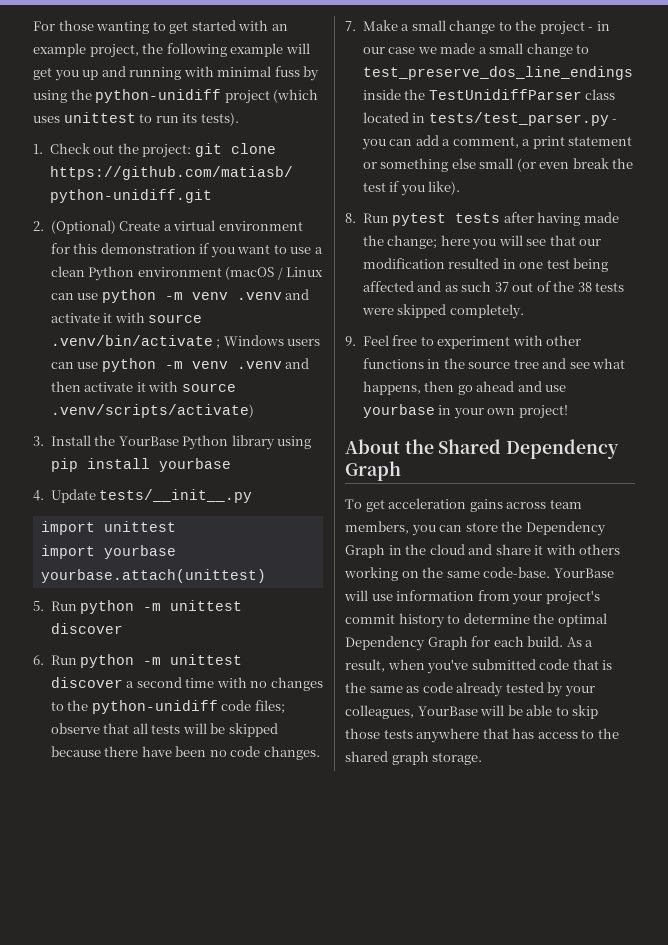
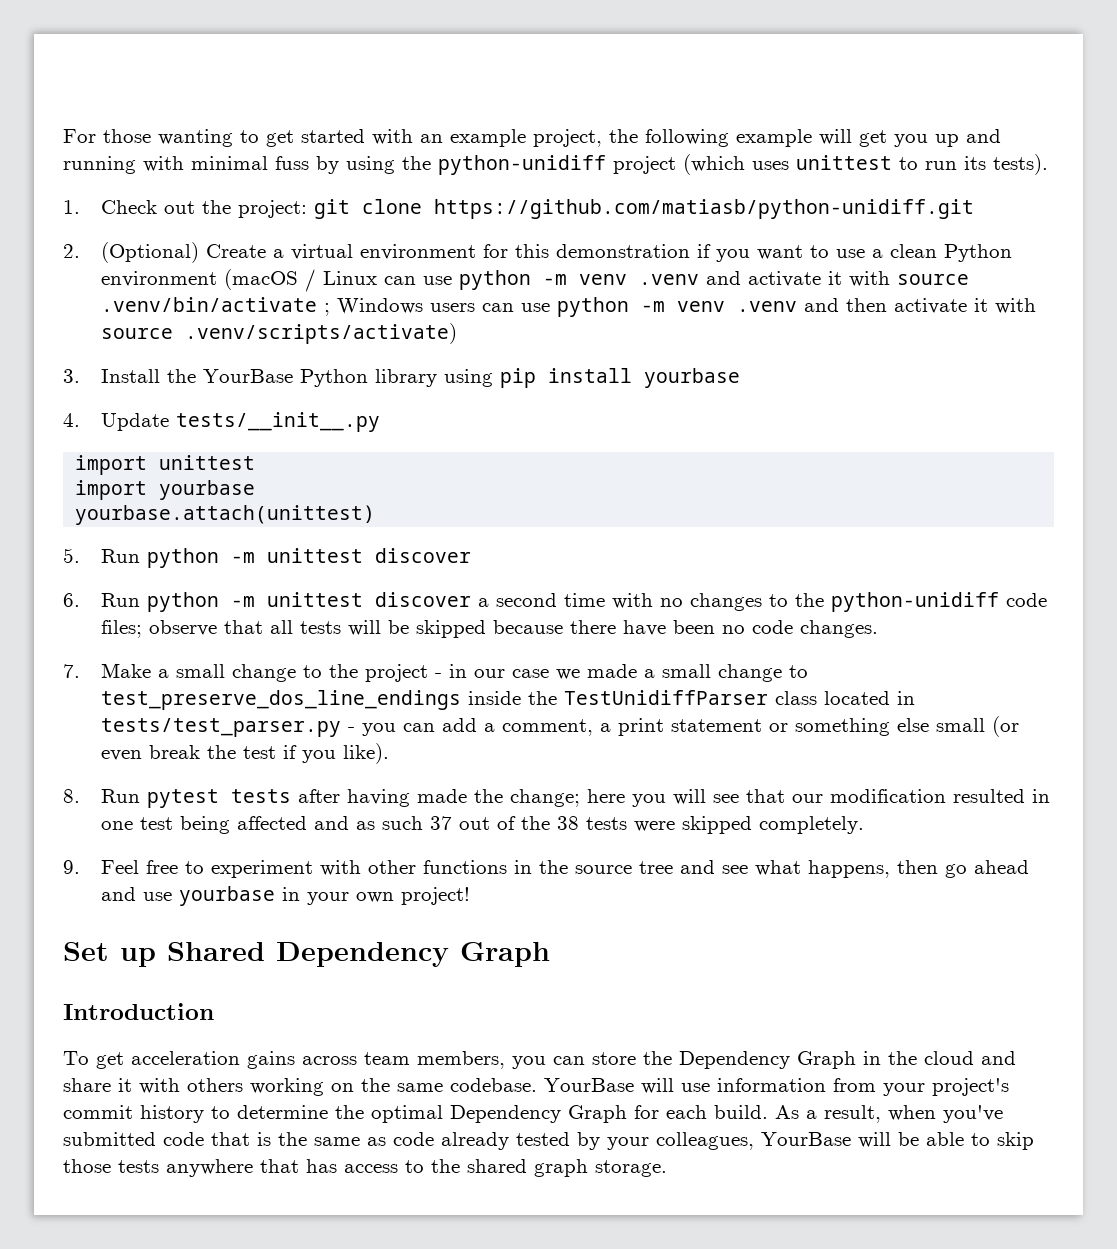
- About the Shared Dependency Graph
+ Set up Shared Dependency Graph
+ Introduction
- To get acceleration gains across team members, you can store the Dependency Graph in the cloud and share it with others working on the same code-base.
+ To get acceleration gains across team members, you can store the Dependency Graph in the cloud and share it with others working on the same codebase.

